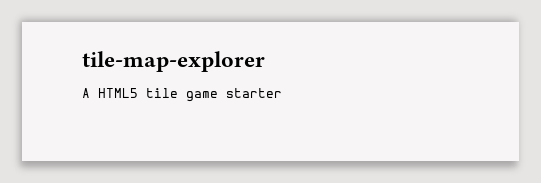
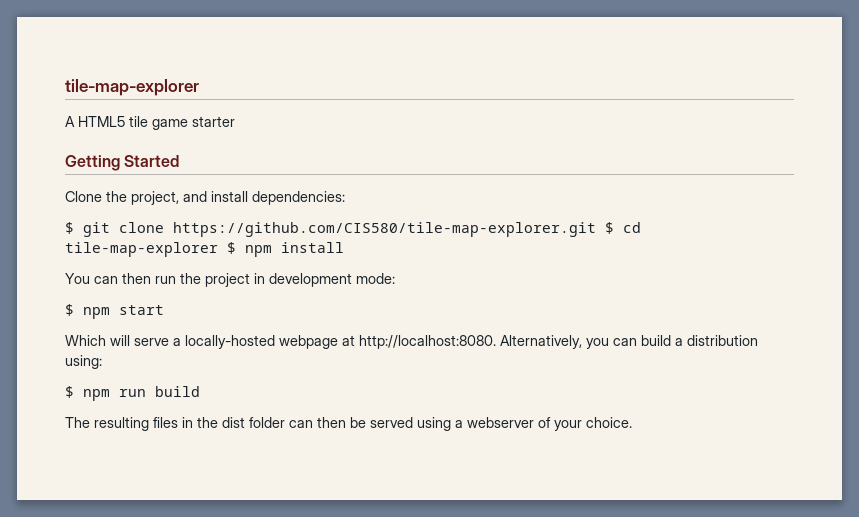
+ Getting Started
+ Clone the project, and install dependencies:
+ $ git clone https://github.com/CIS580/tile-map-explorer.git $ cd tile-map-explorer $ npm install
+ You can then run the project in development mode:
+ $ npm start
+ Which will serve a locally-hosted webpage at http://localhost:8080. Alternatively, you can build a distribution using:
+ $ npm run build
+ The resulting files in the dist folder can then be served using a webserver of your choice.

